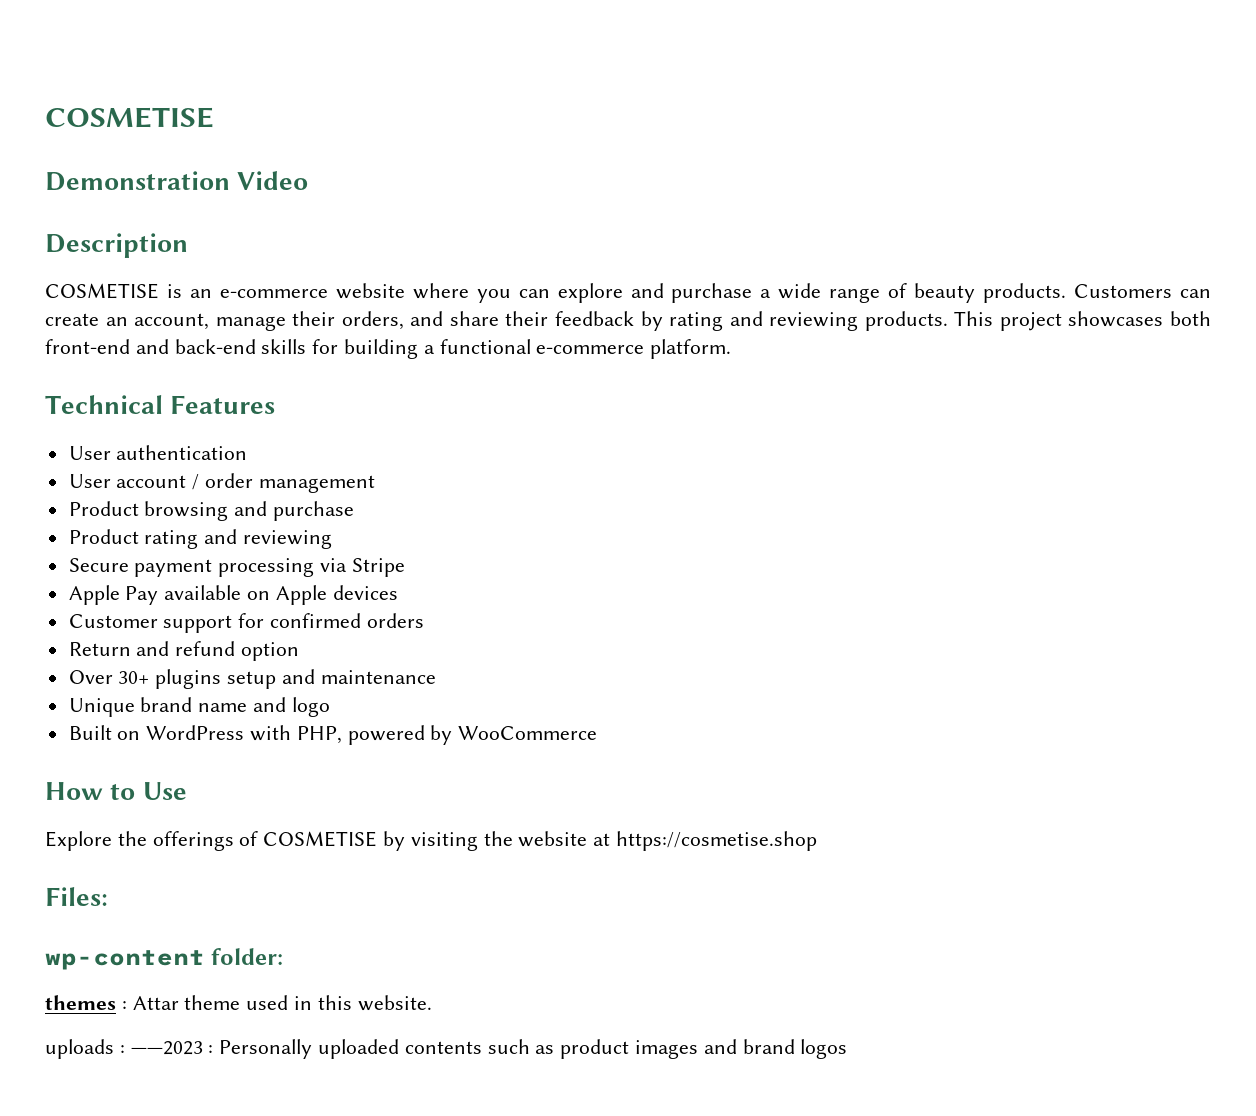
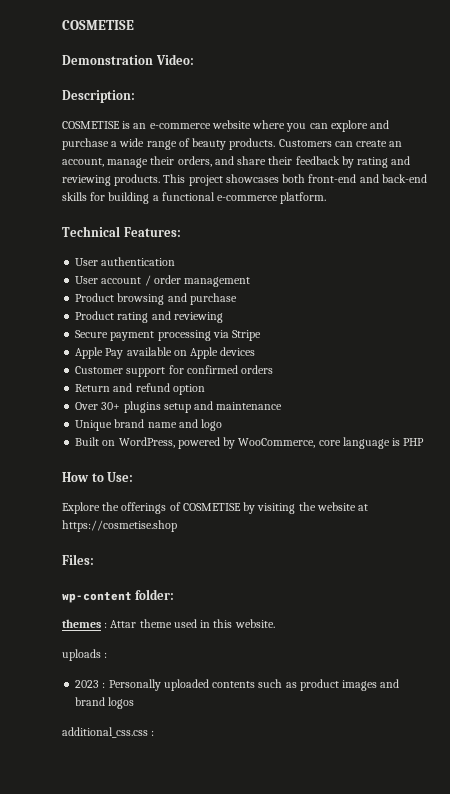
- Demonstration Video
- Description
+ Demonstration Video:
+ Description:
- Technical Features
+ Technical Features:
- Built on WordPress with PHP, powered by WooCommerce
+ Built on WordPress, powered by WooCommerce, core language is PHP
- How to Use
+ How to Use:
- uploads : ——2023 : Personally uploaded contents such as product images and brand logos
+ uploads :
+ 2023 : Personally uploaded contents such as product images and brand logos
+ additional_css.css :

